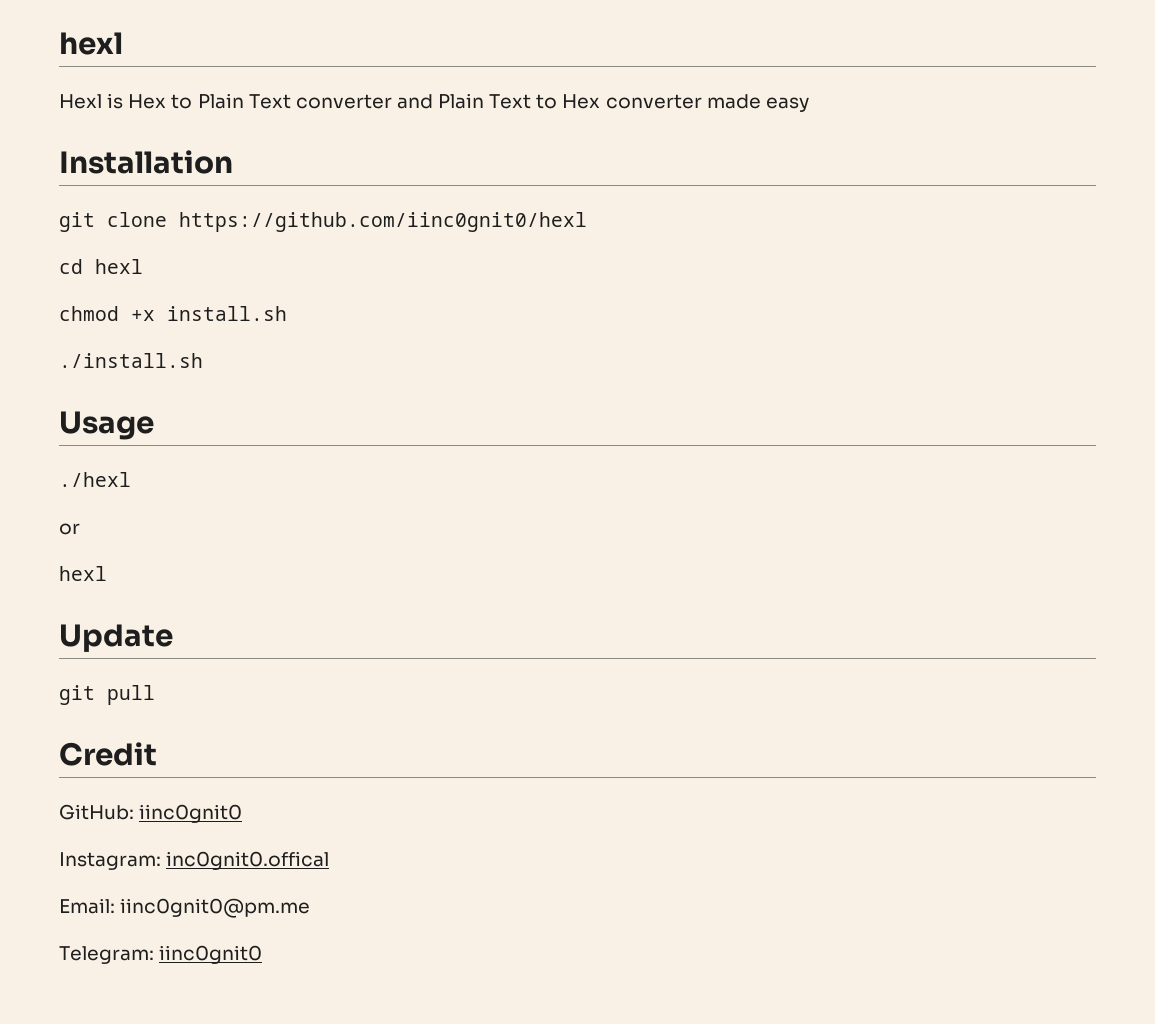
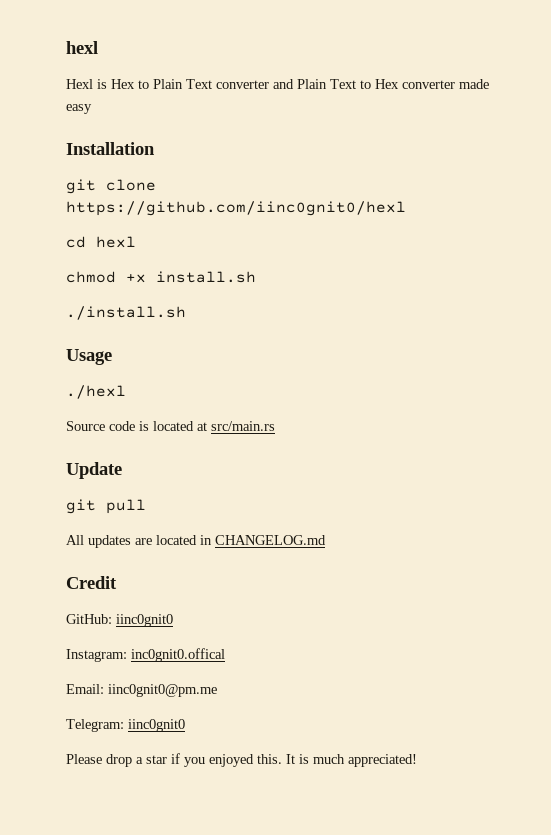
- or
- hexl
+ Source code is located at src/main.rs
  Update
  git pull
+ All updates are located in CHANGELOG.md
+ Please drop a star if you enjoyed this. It is much appreciated!

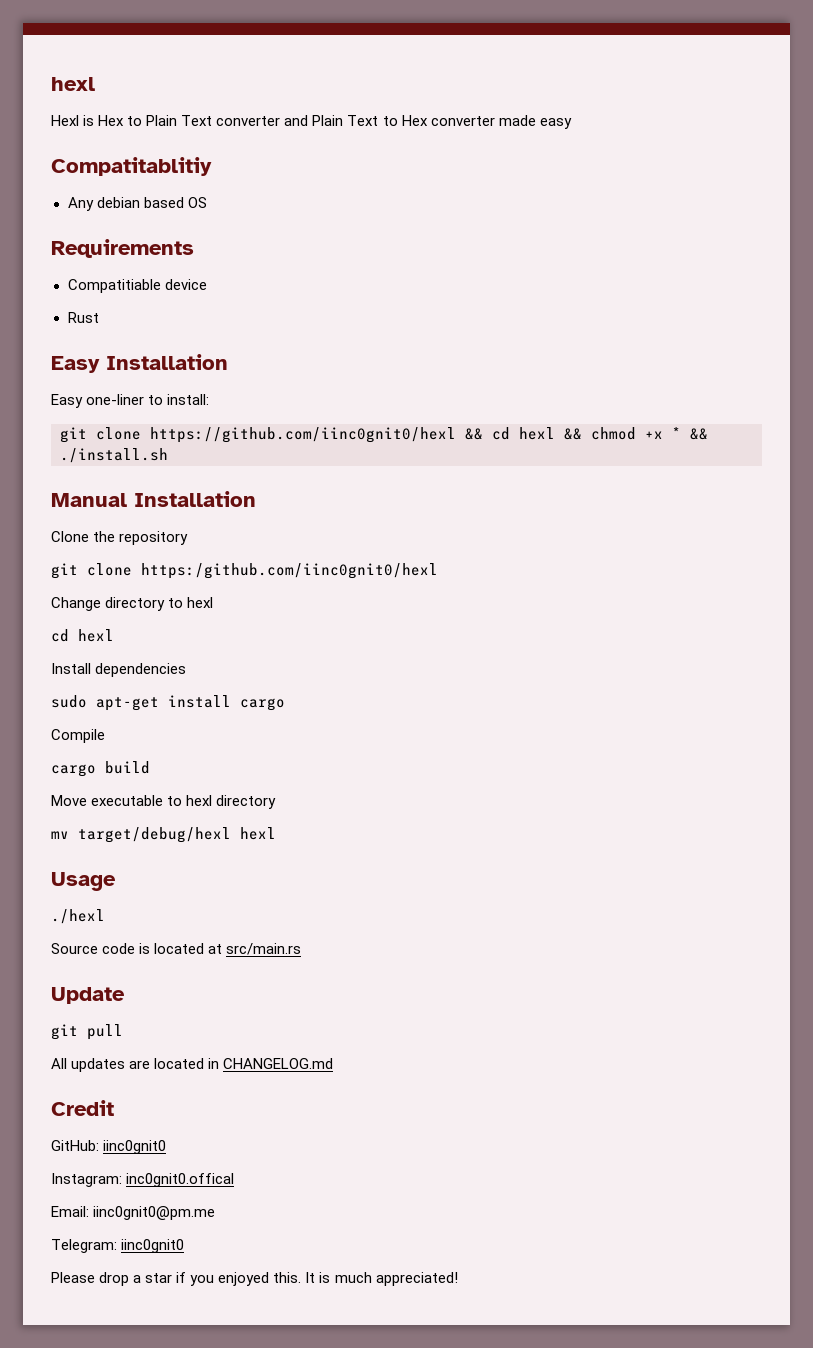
- Installation
- git clone https://github.com/iinc0gnit0/hexl
+ Compatitablitiy
+ Any debian based OS
+ Requirements
+ Compatitiable device
+ Rust
+ Easy Installation
+ Easy one-liner to install:
+ git clone https://github.com/iinc0gnit0/hexl && cd hexl && chmod +x * && ./install.sh
+ Manual Installation
+ Clone the repository
+ git clone https:/github.com/iinc0gnit0/hexl
+ Change directory to hexl
  cd hexl
- chmod +x install.sh
- ./install.sh
+ Install dependencies
+ sudo apt-get install cargo
+ Compile
+ cargo build
+ Move executable to hexl directory
+ mv target/debug/hexl hexl

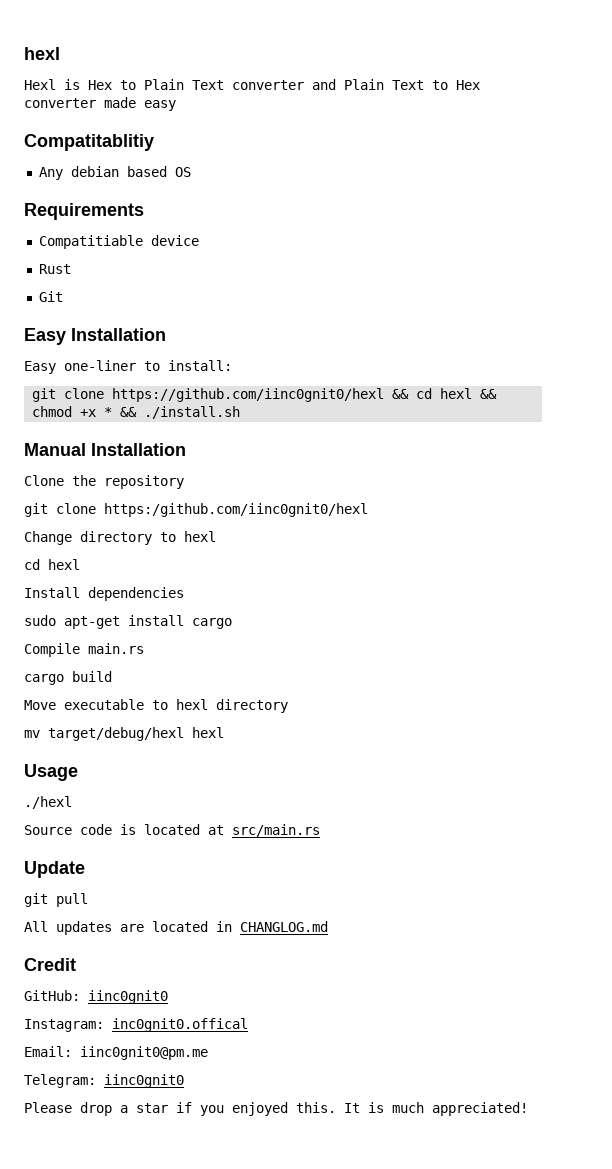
+ Git
- Compile
+ Compile main.rs
- All updates are located in CHANGELOG.md
+ All updates are located in CHANGLOG.md

